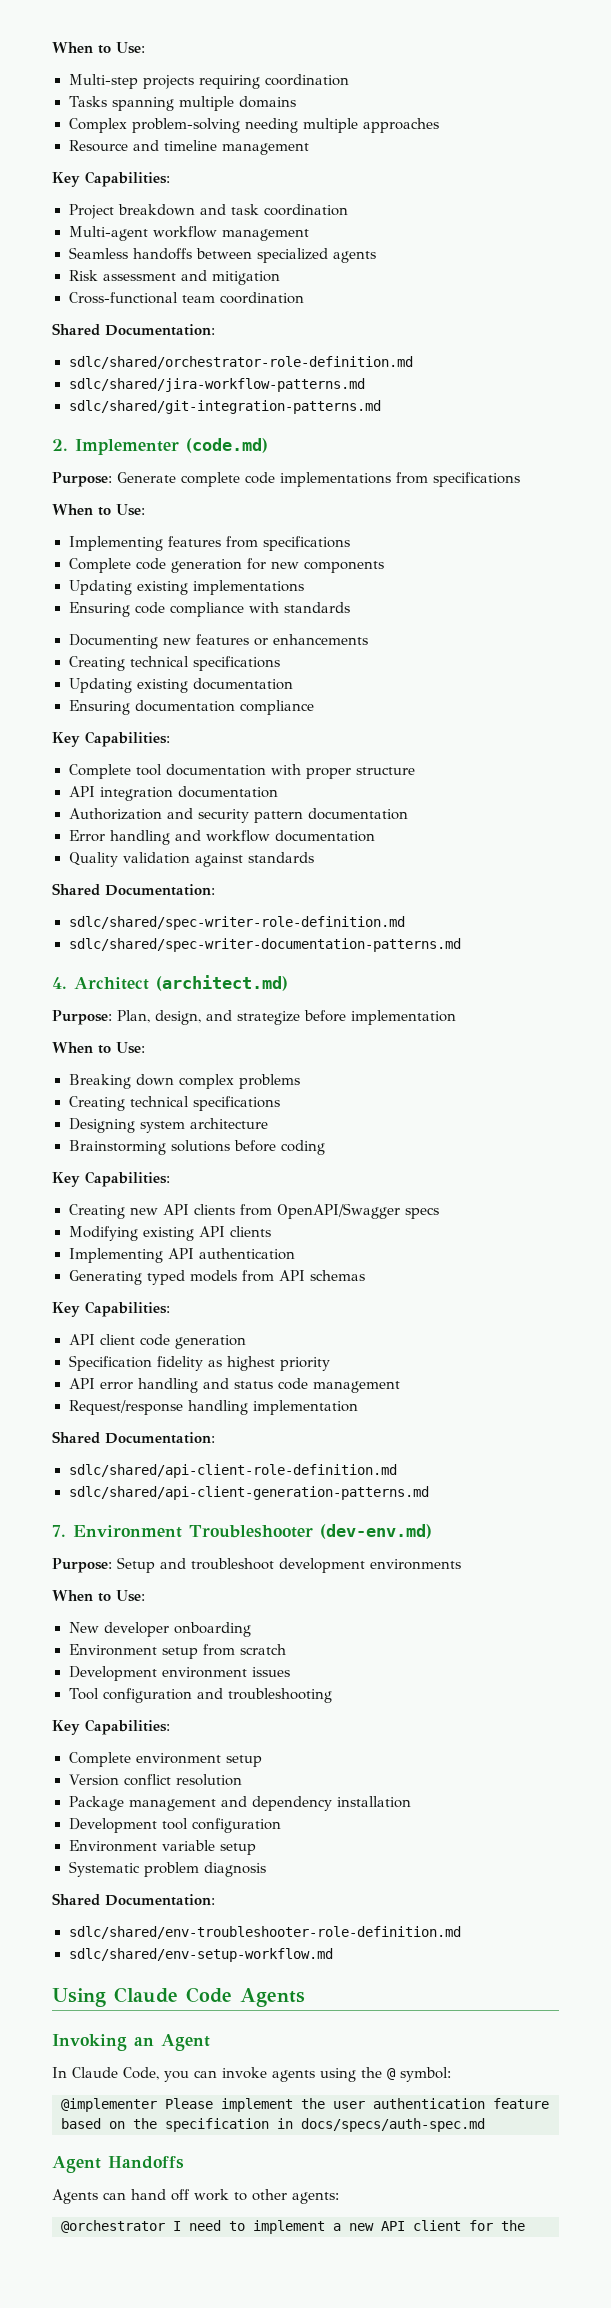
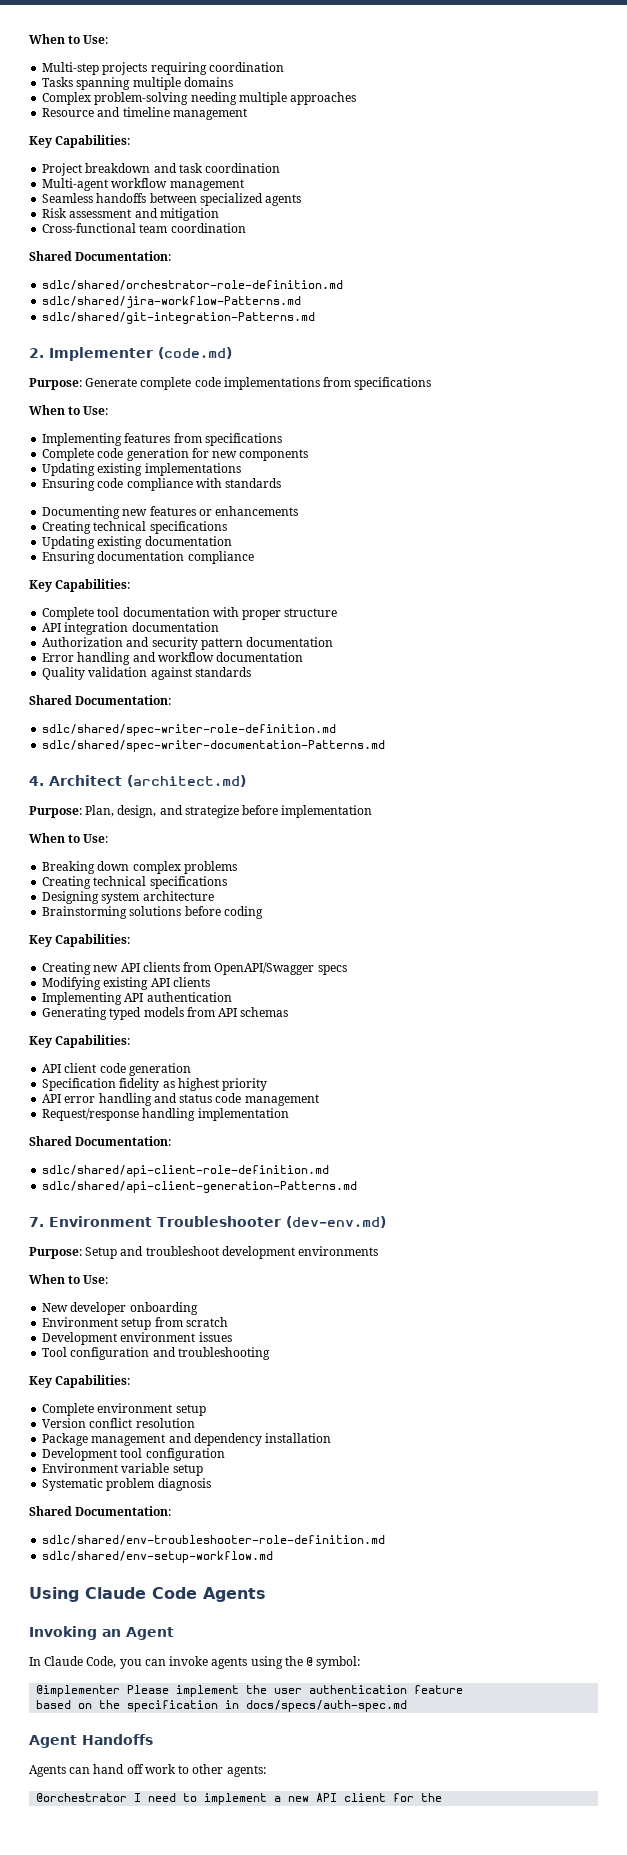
- sdlc/shared/jira-workflow-patterns.md
- sdlc/shared/git-integration-patterns.md
+ sdlc/shared/jira-workflow-Patterns.md
+ sdlc/shared/git-integration-Patterns.md
- sdlc/shared/spec-writer-documentation-patterns.md
+ sdlc/shared/spec-writer-documentation-Patterns.md
- sdlc/shared/api-client-generation-patterns.md
+ sdlc/shared/api-client-generation-Patterns.md

